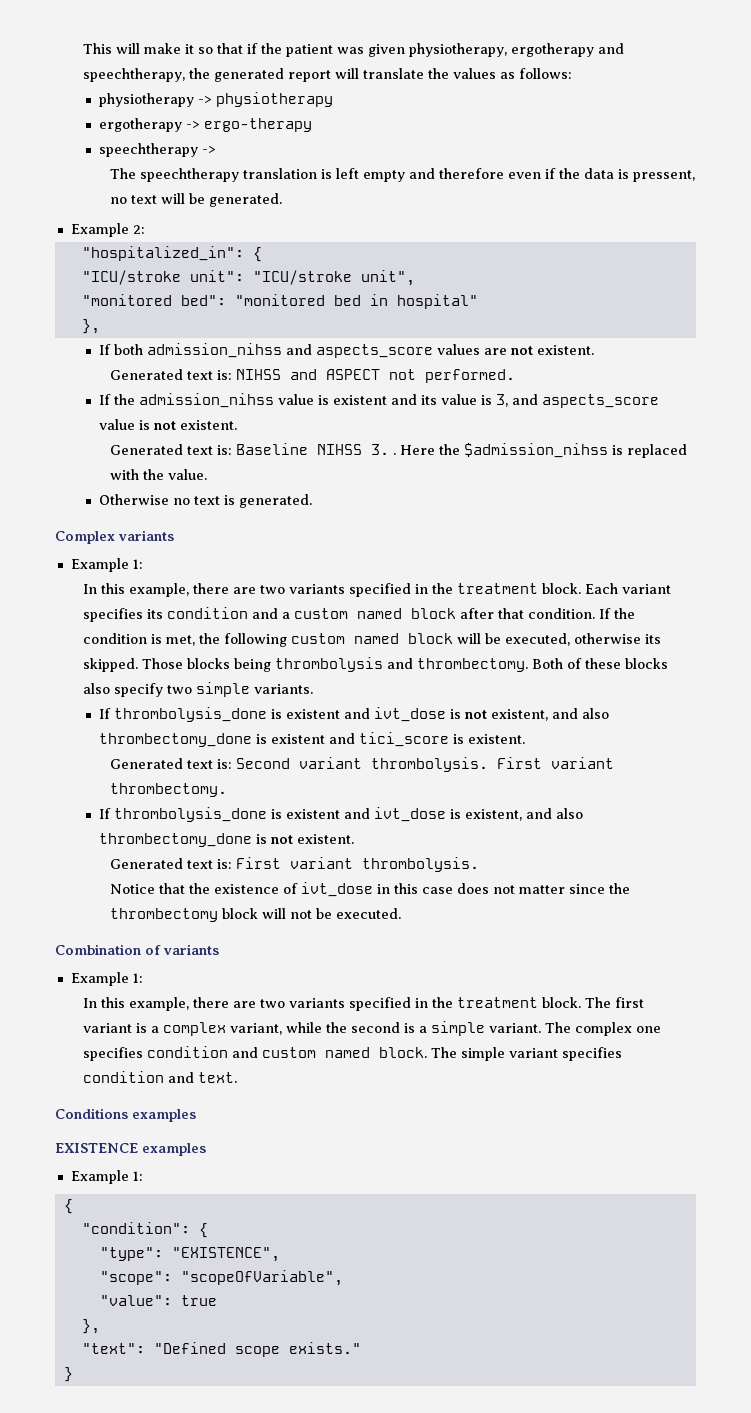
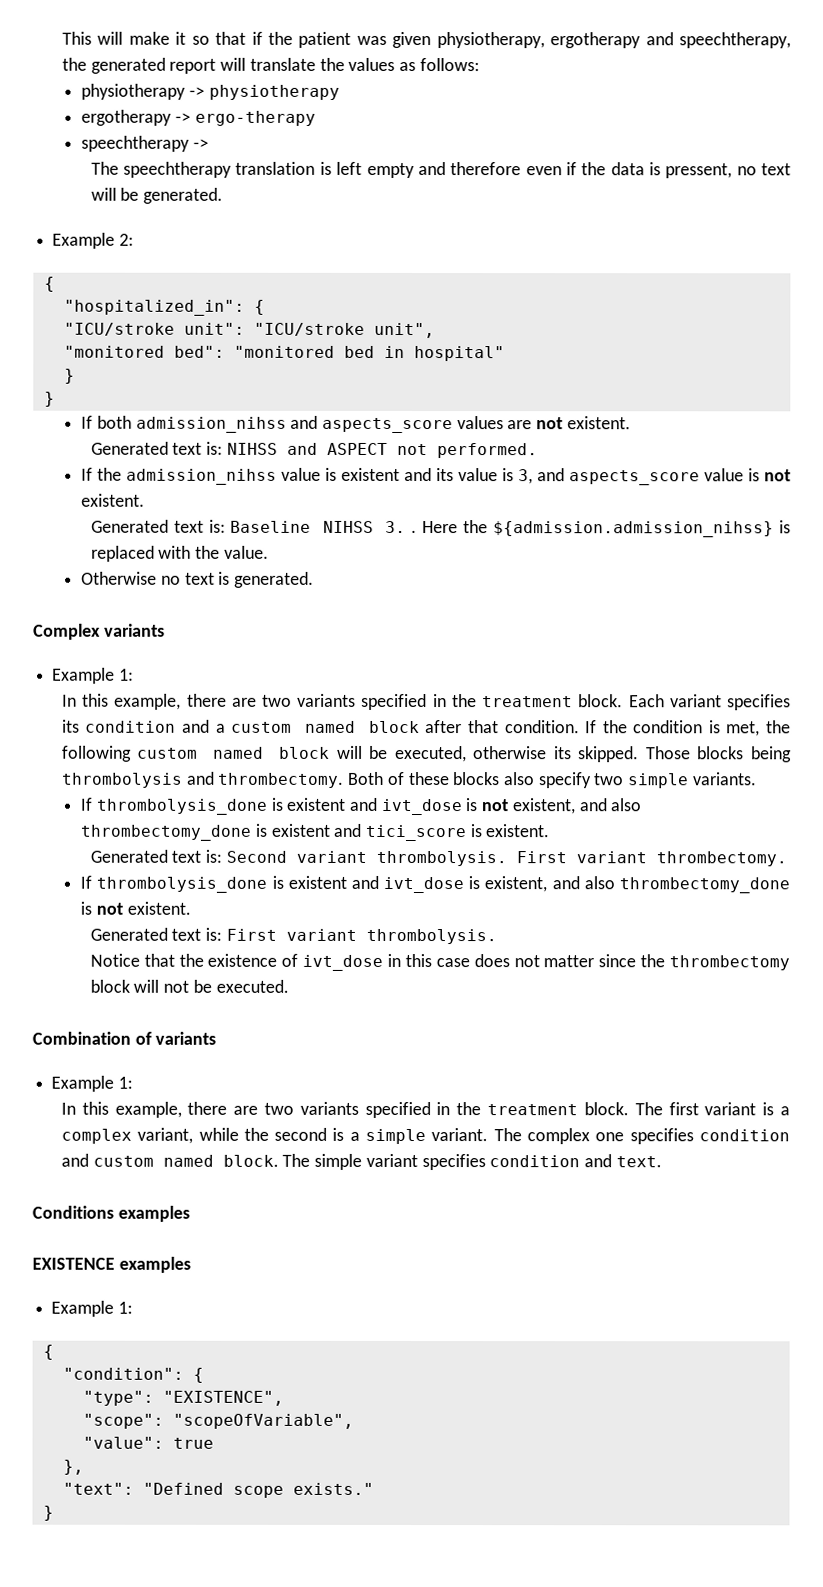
  Example 2:
+ {
  "monitored bed": "monitored bed in hospital"
- },
+ }
+ }
- Here the $admission_nihss is replaced with the value.
+ Here the ${admission.admission_nihss} is replaced with the value.

